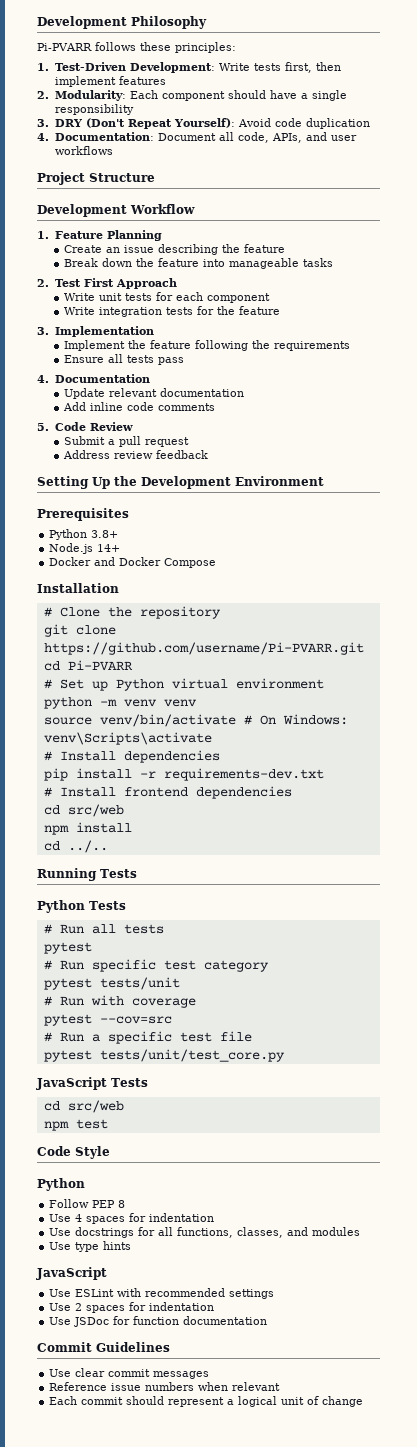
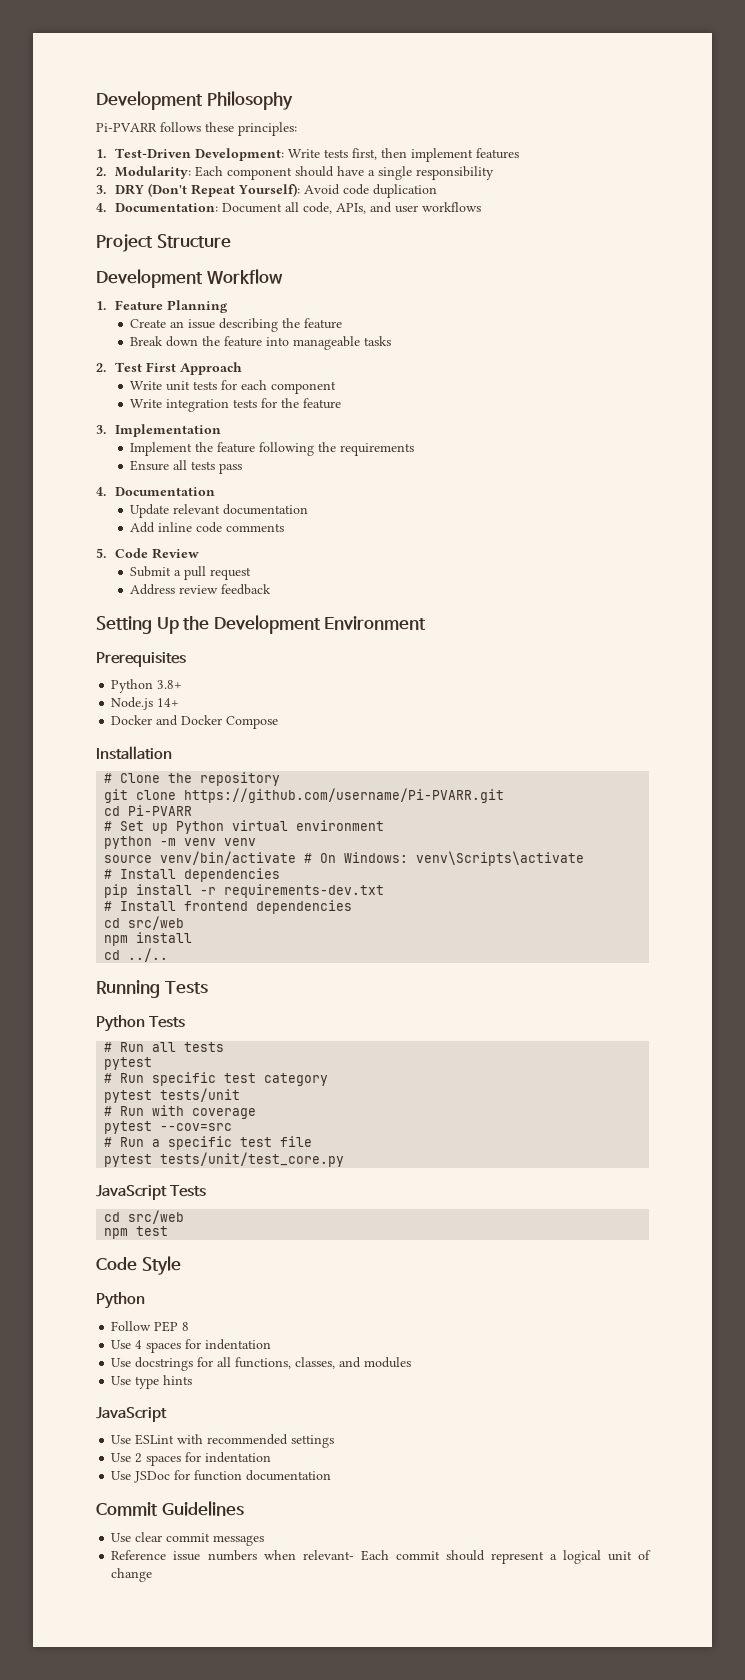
- Reference issue numbers when relevant
- Each commit should represent a logical unit of change
+ Reference issue numbers when relevant- Each commit should represent a logical unit of change

